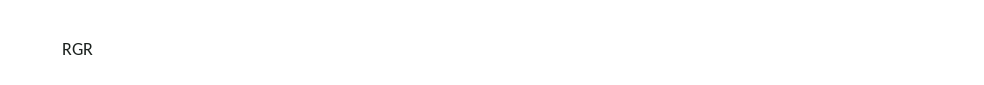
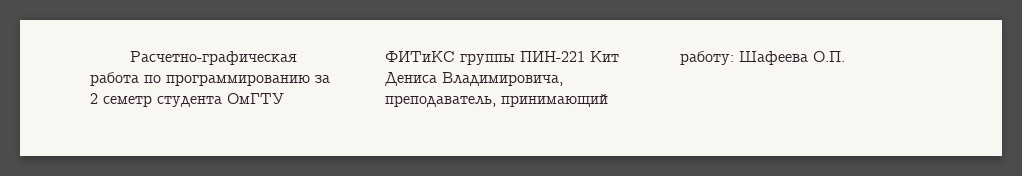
- RGR
+ Расчетно-графическая работа по программированию за 2 семетр студента ОмГТУ ФИТиКС группы ПИН-221 Кит Дениса Владимировича, преподаватель, принимающий работу: Шафеева О.П.

